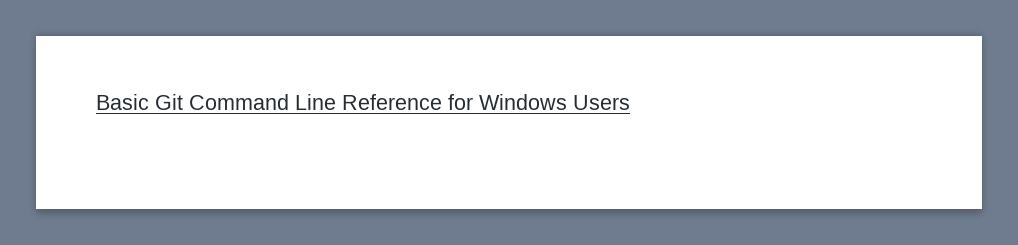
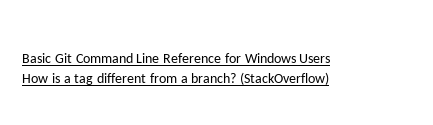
+ How is a tag different from a branch? (StackOverflow)

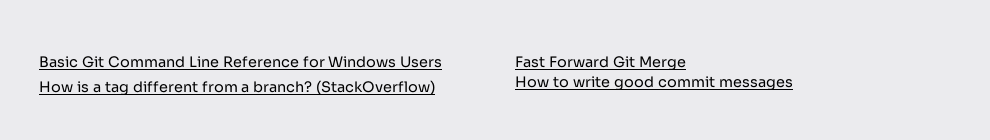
+ Fast Forward Git Merge
+ How to write good commit messages

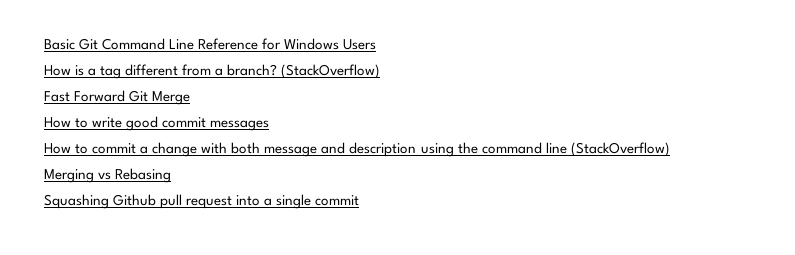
+ How to commit a change with both message and description using the command line (StackOverflow)
+ Merging vs Rebasing
+ Squashing Github pull request into a single commit

